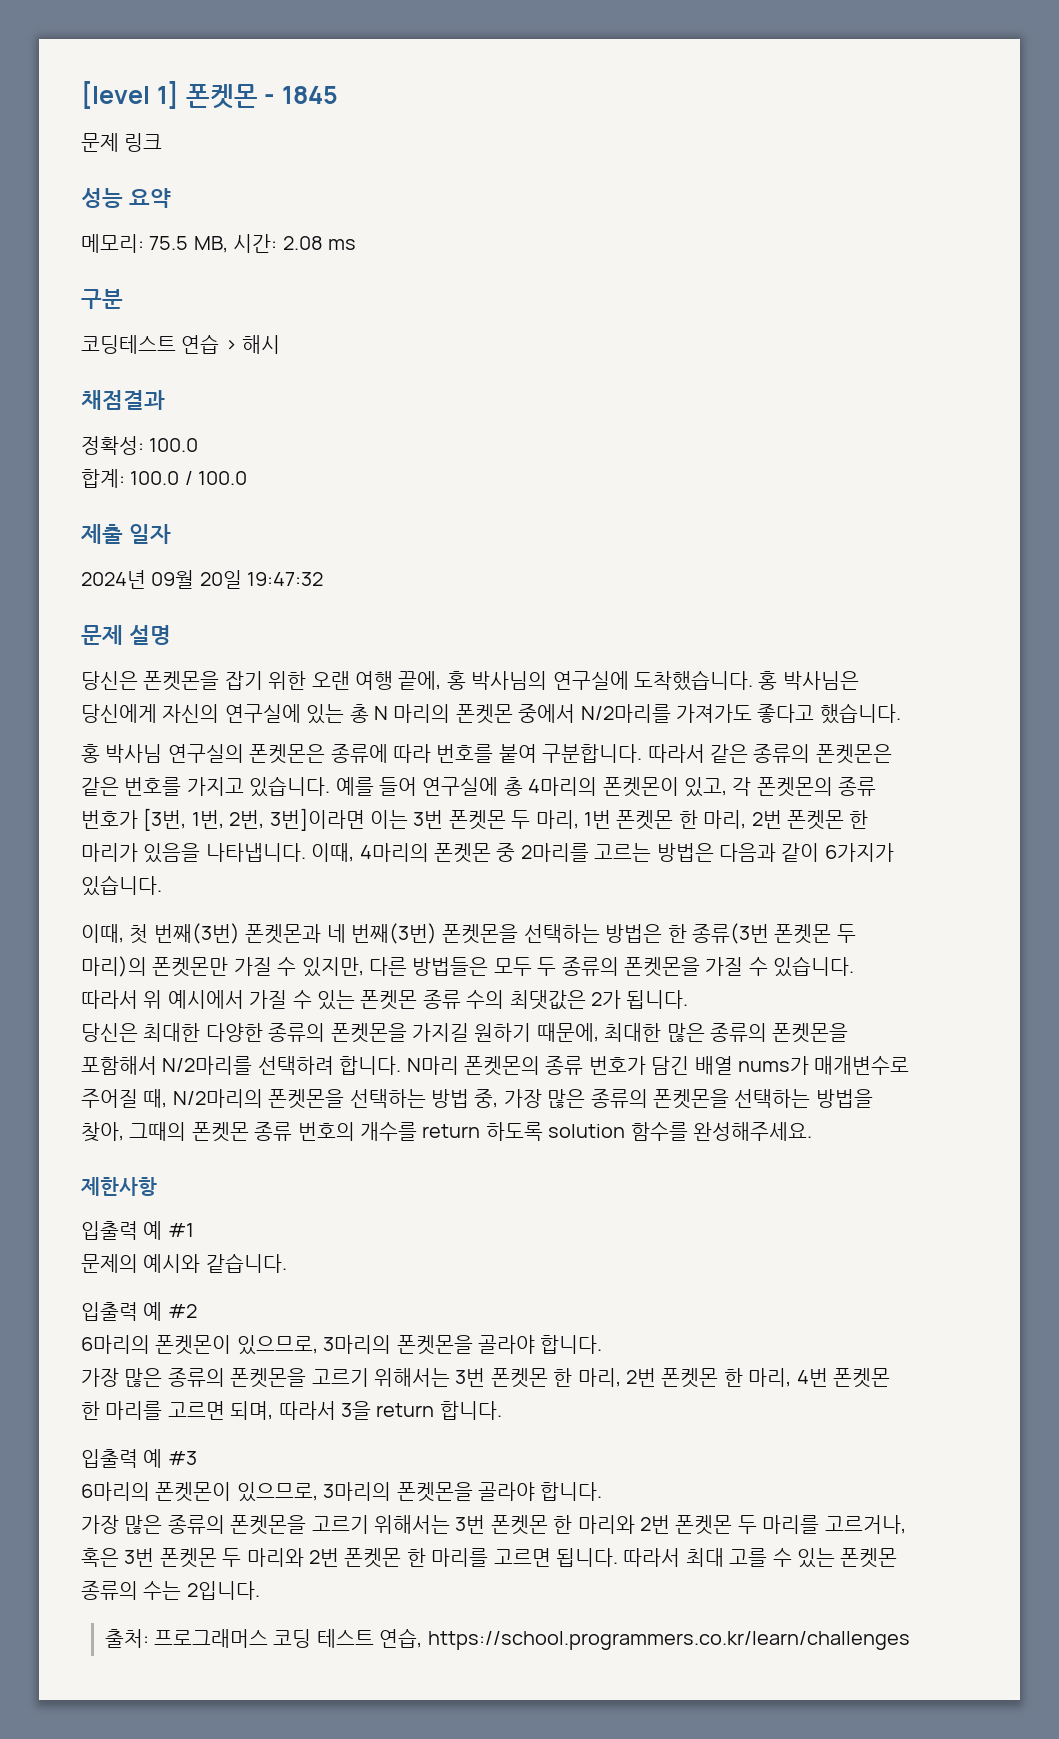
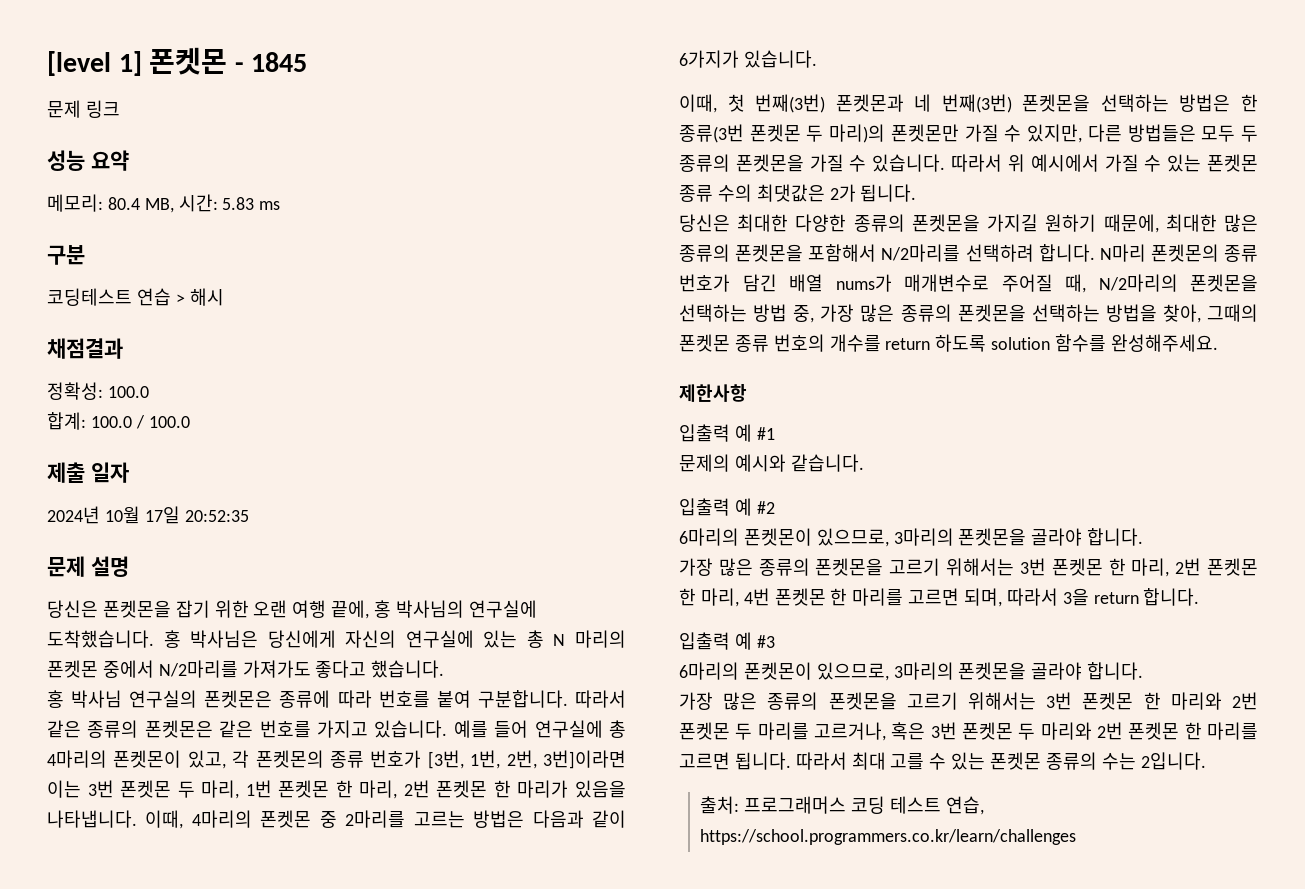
- 메모리: 75.5 MB, 시간: 2.08 ms
+ 메모리: 80.4 MB, 시간: 5.83 ms
- 2024년 09월 20일 19:47:32
+ 2024년 10월 17일 20:52:35

